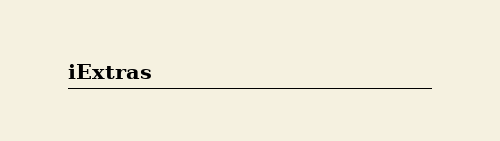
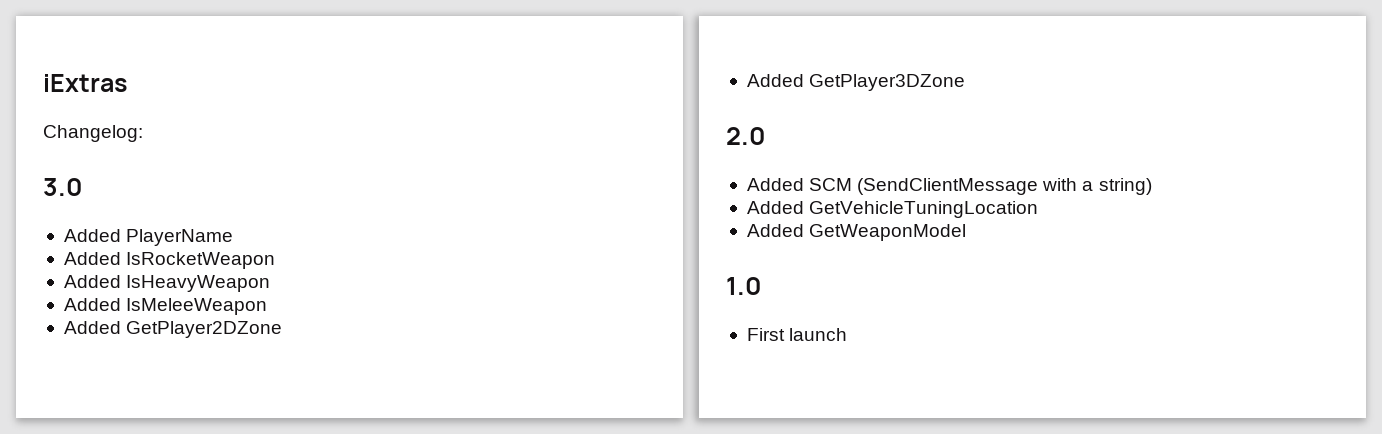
+ Changelog:
+ 3.0
+ Added PlayerName
+ Added IsRocketWeapon
+ Added IsHeavyWeapon
+ Added IsMeleeWeapon
+ Added GetPlayer2DZone
+ Added GetPlayer3DZone
+ 2.0
+ Added SCM (SendClientMessage with a string)
+ Added GetVehicleTuningLocation
+ Added GetWeaponModel
+ 1.0
+ First launch

